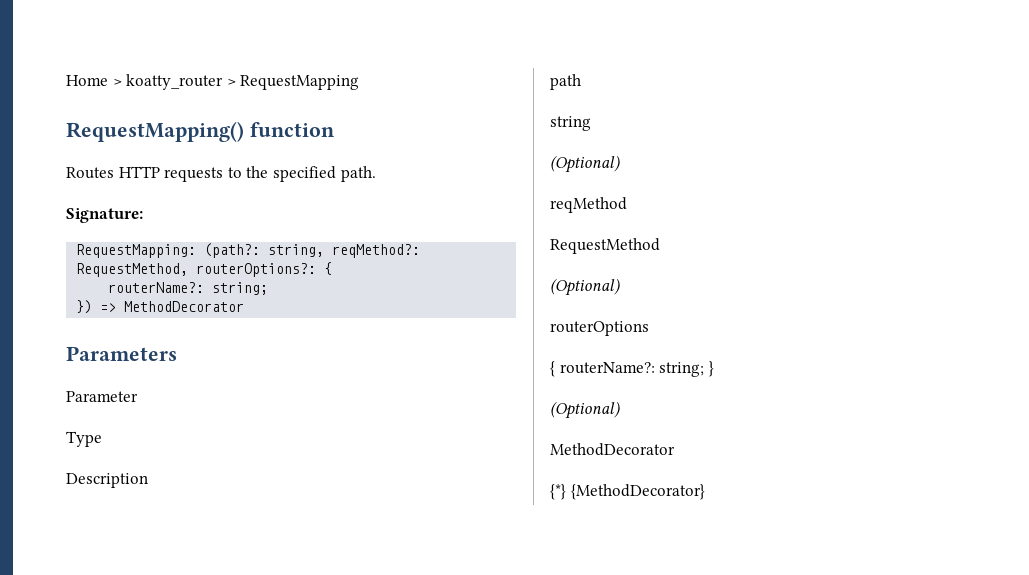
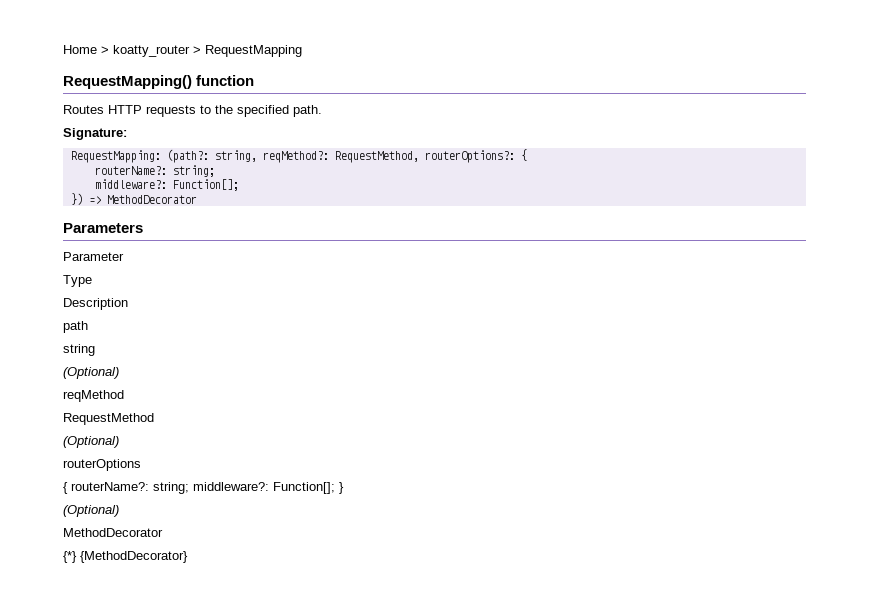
  RequestMapping: (path?: string, reqMethod?: RequestMethod, routerOptions?: {
  routerName?: string;
+ middleware?: Function[];
- { routerName?: string; }
+ { routerName?: string; middleware?: Function[]; }

